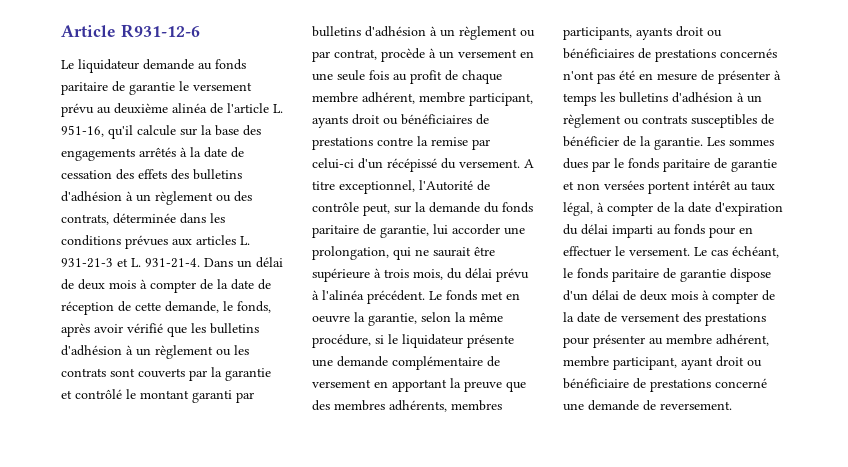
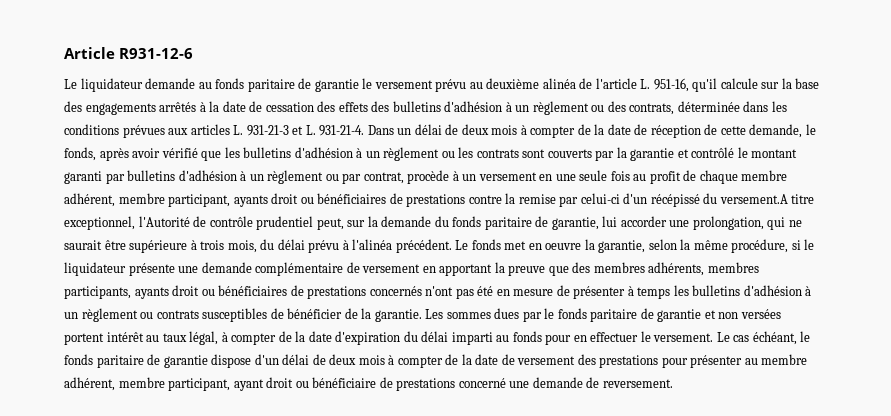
- Dans un délai de deux mois à compter de la date de réception de cette demande, le fonds, après avoir vérifié que les bulletins d'adhésion à un règlement ou les contrats sont couverts par la garantie et contrôlé le montant garanti par bulletins d'adhésion à un règlement ou par contrat, procède à un versement en une seule fois au profit de chaque membre adhérent, membre participant, ayants droit ou bénéficiaires de prestations contre la remise par celui-ci d'un récépissé du versement. A titre exceptionnel, l'Autorité de contrôle peut, sur la demande du fonds paritaire de garantie, lui accorder une prolongation, qui ne saurait être supérieure à trois mois, du délai prévu à l'alinéa précédent.
+ Dans un délai de deux mois à compter de la date de réception de cette demande, le fonds, après avoir vérifié que les bulletins d'adhésion à un règlement ou les contrats sont couverts par la garantie et contrôlé le montant garanti par bulletins d'adhésion à un règlement ou par contrat, procède à un versement en une seule fois au profit de chaque membre adhérent, membre participant, ayants droit ou bénéficiaires de prestations contre la remise par celui-ci d'un récépissé du versement.A titre exceptionnel, l'Autorité de contrôle prudentiel peut, sur la demande du fonds paritaire de garantie, lui accorder une prolongation, qui ne saurait être supérieure à trois mois, du délai prévu à l'alinéa précédent.

